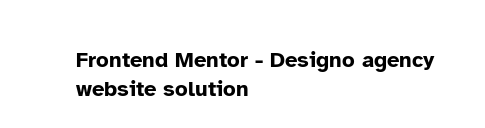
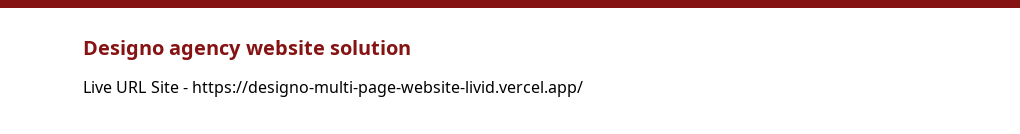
- Frontend Mentor - Designo agency website solution
+ Designo agency website solution
+ Live URL Site - https://designo-multi-page-website-livid.vercel.app/

